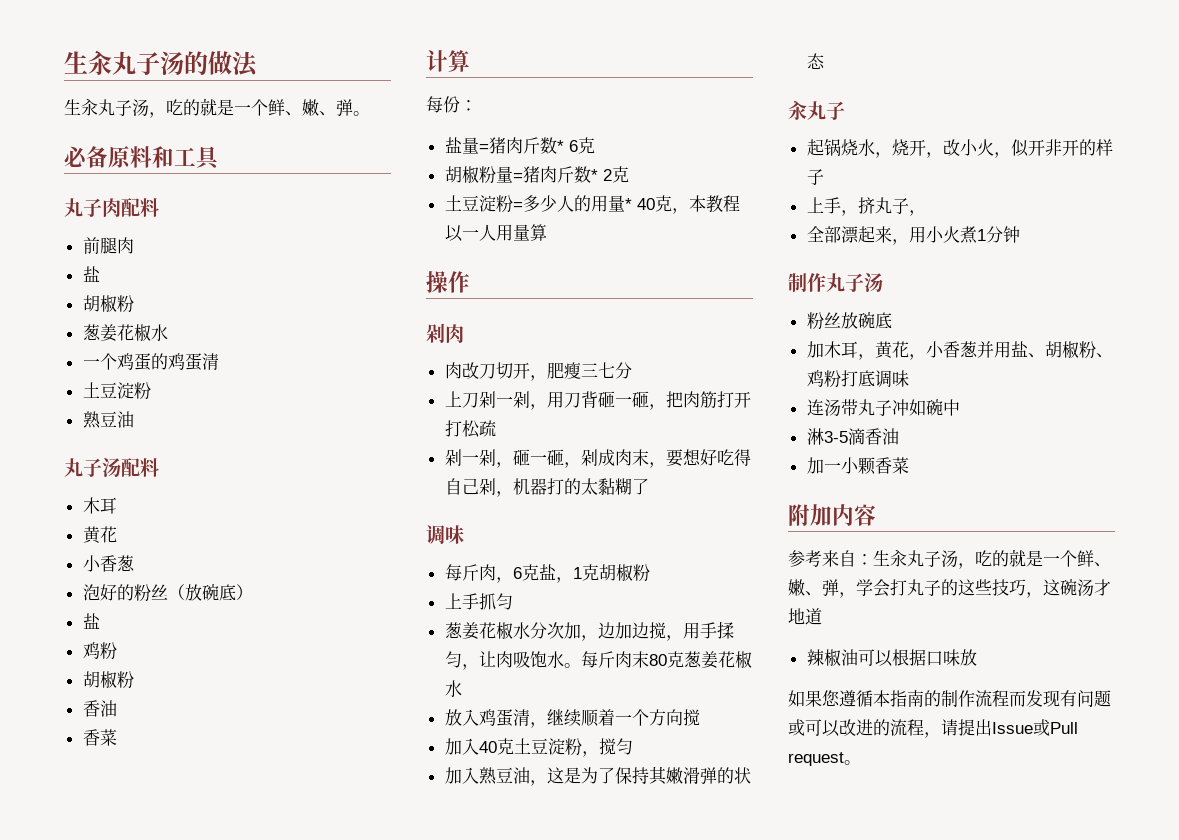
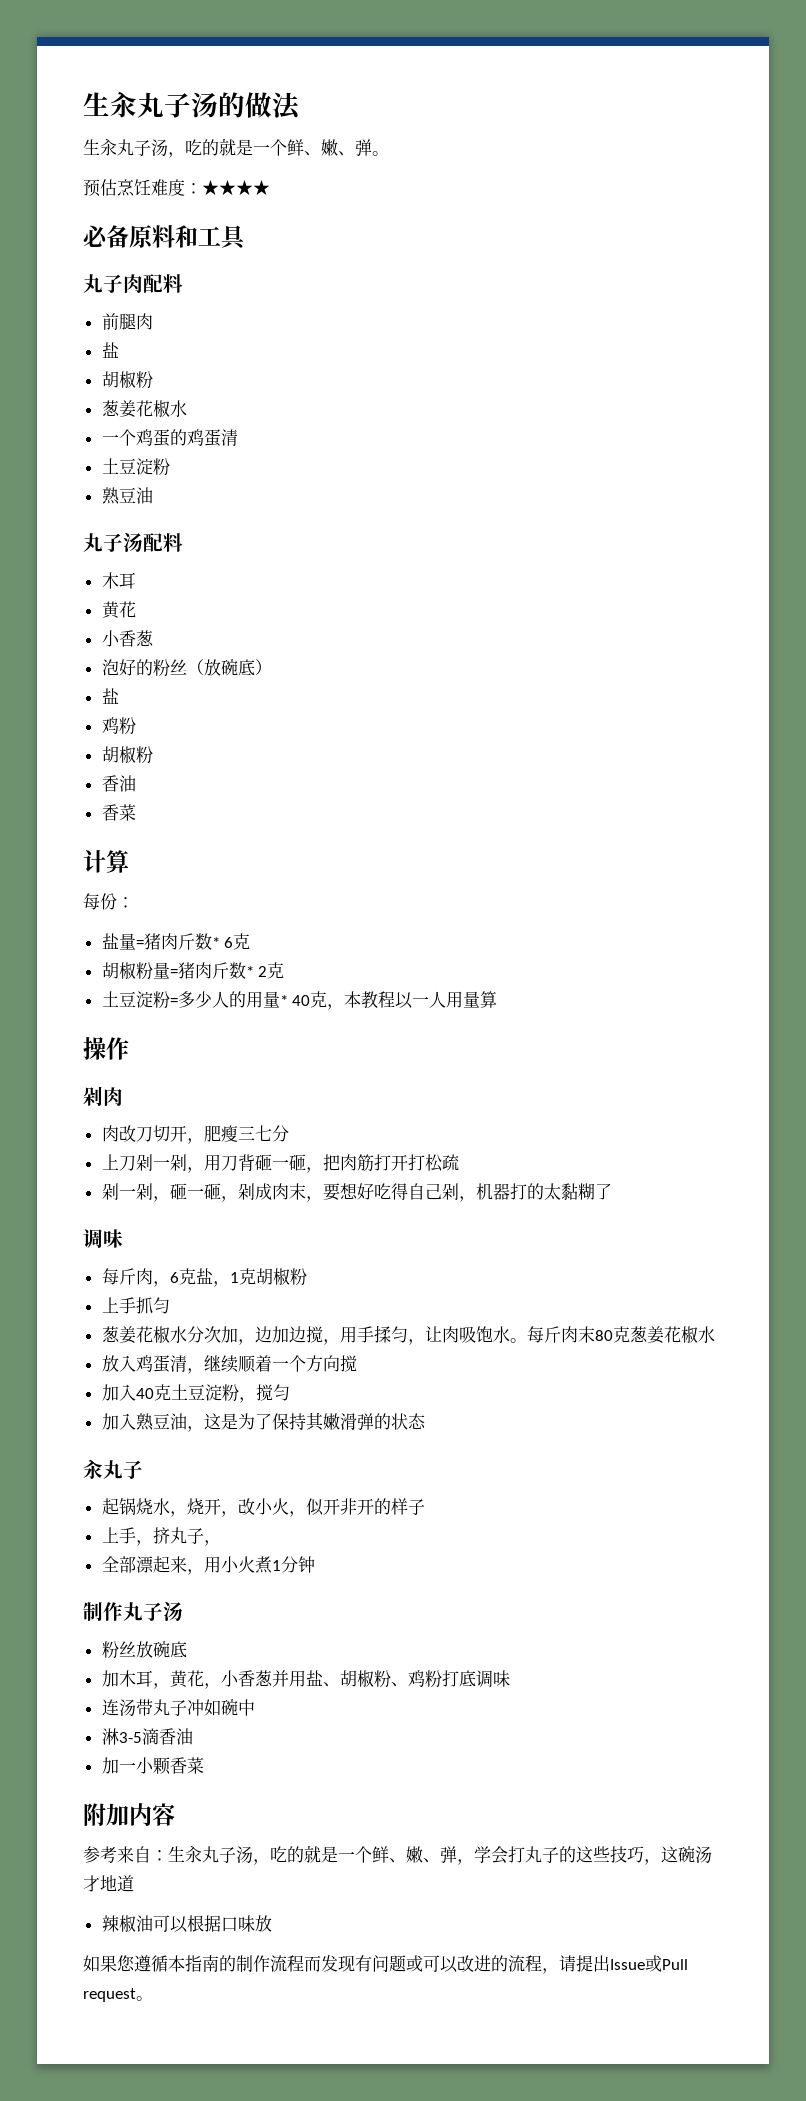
+ 预估烹饪难度：★★★★

